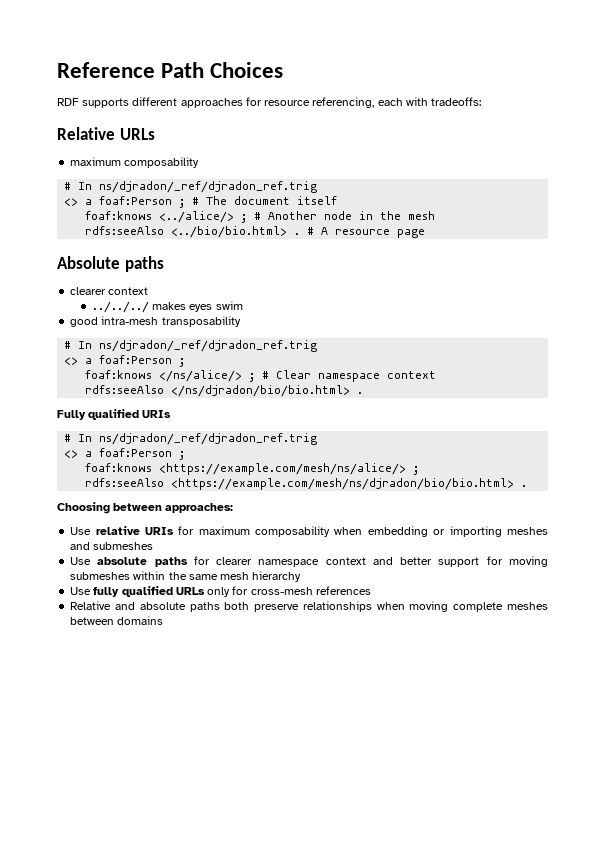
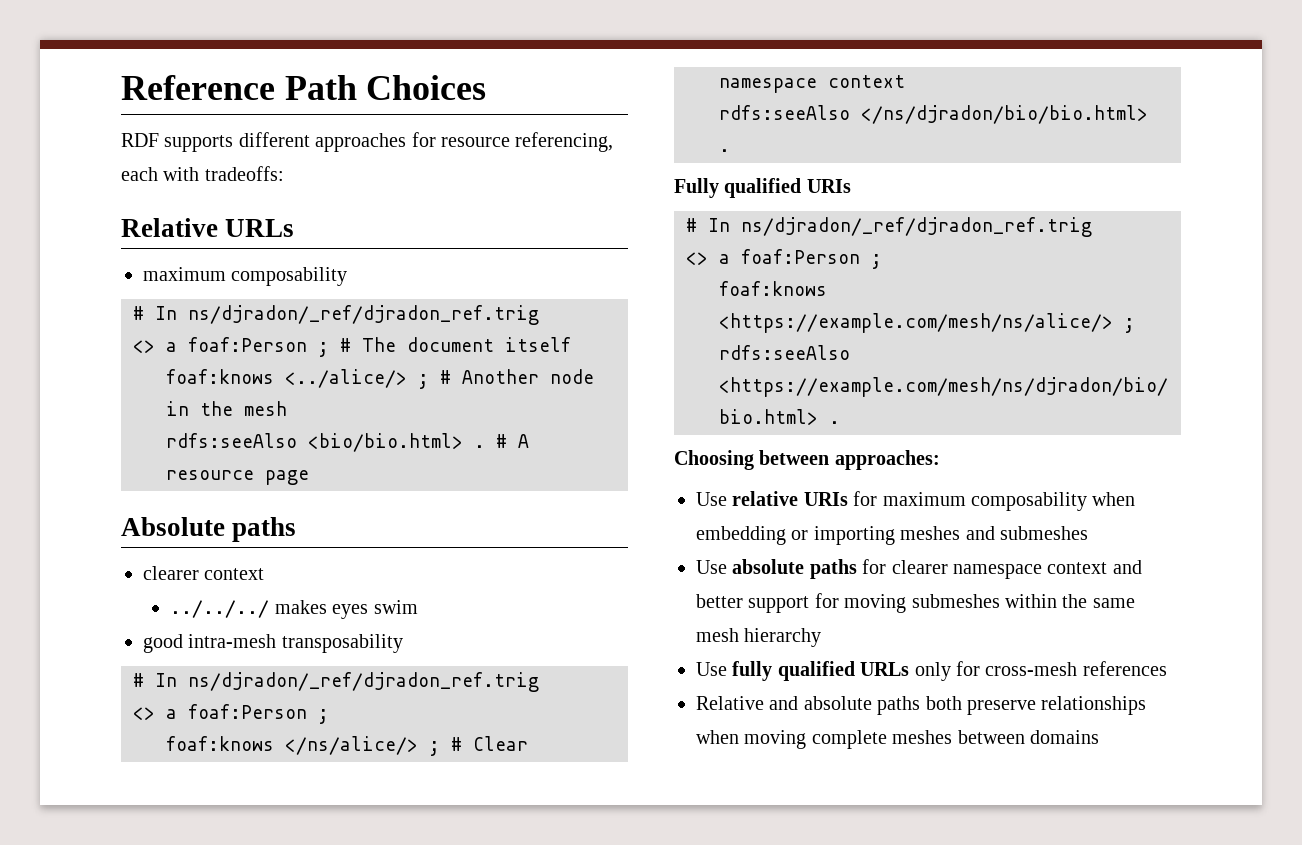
- rdfs:seeAlso <../bio/bio.html> .
+ rdfs:seeAlso <bio/bio.html> .

